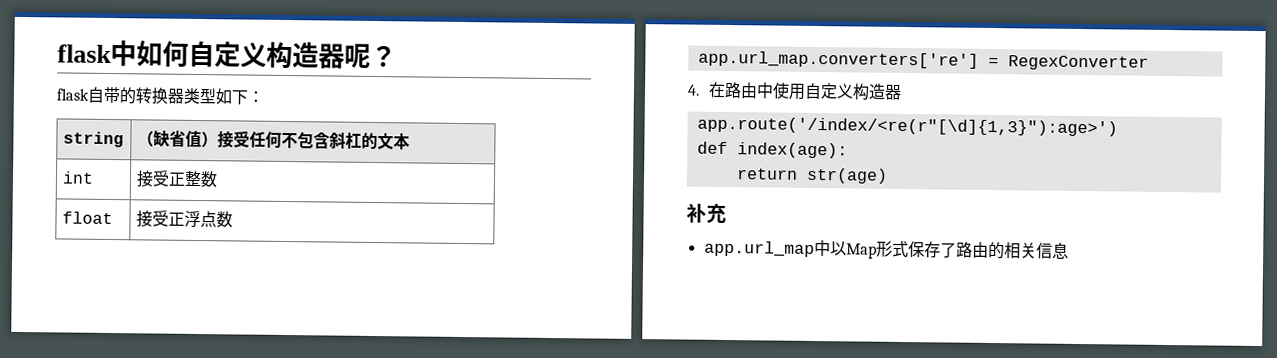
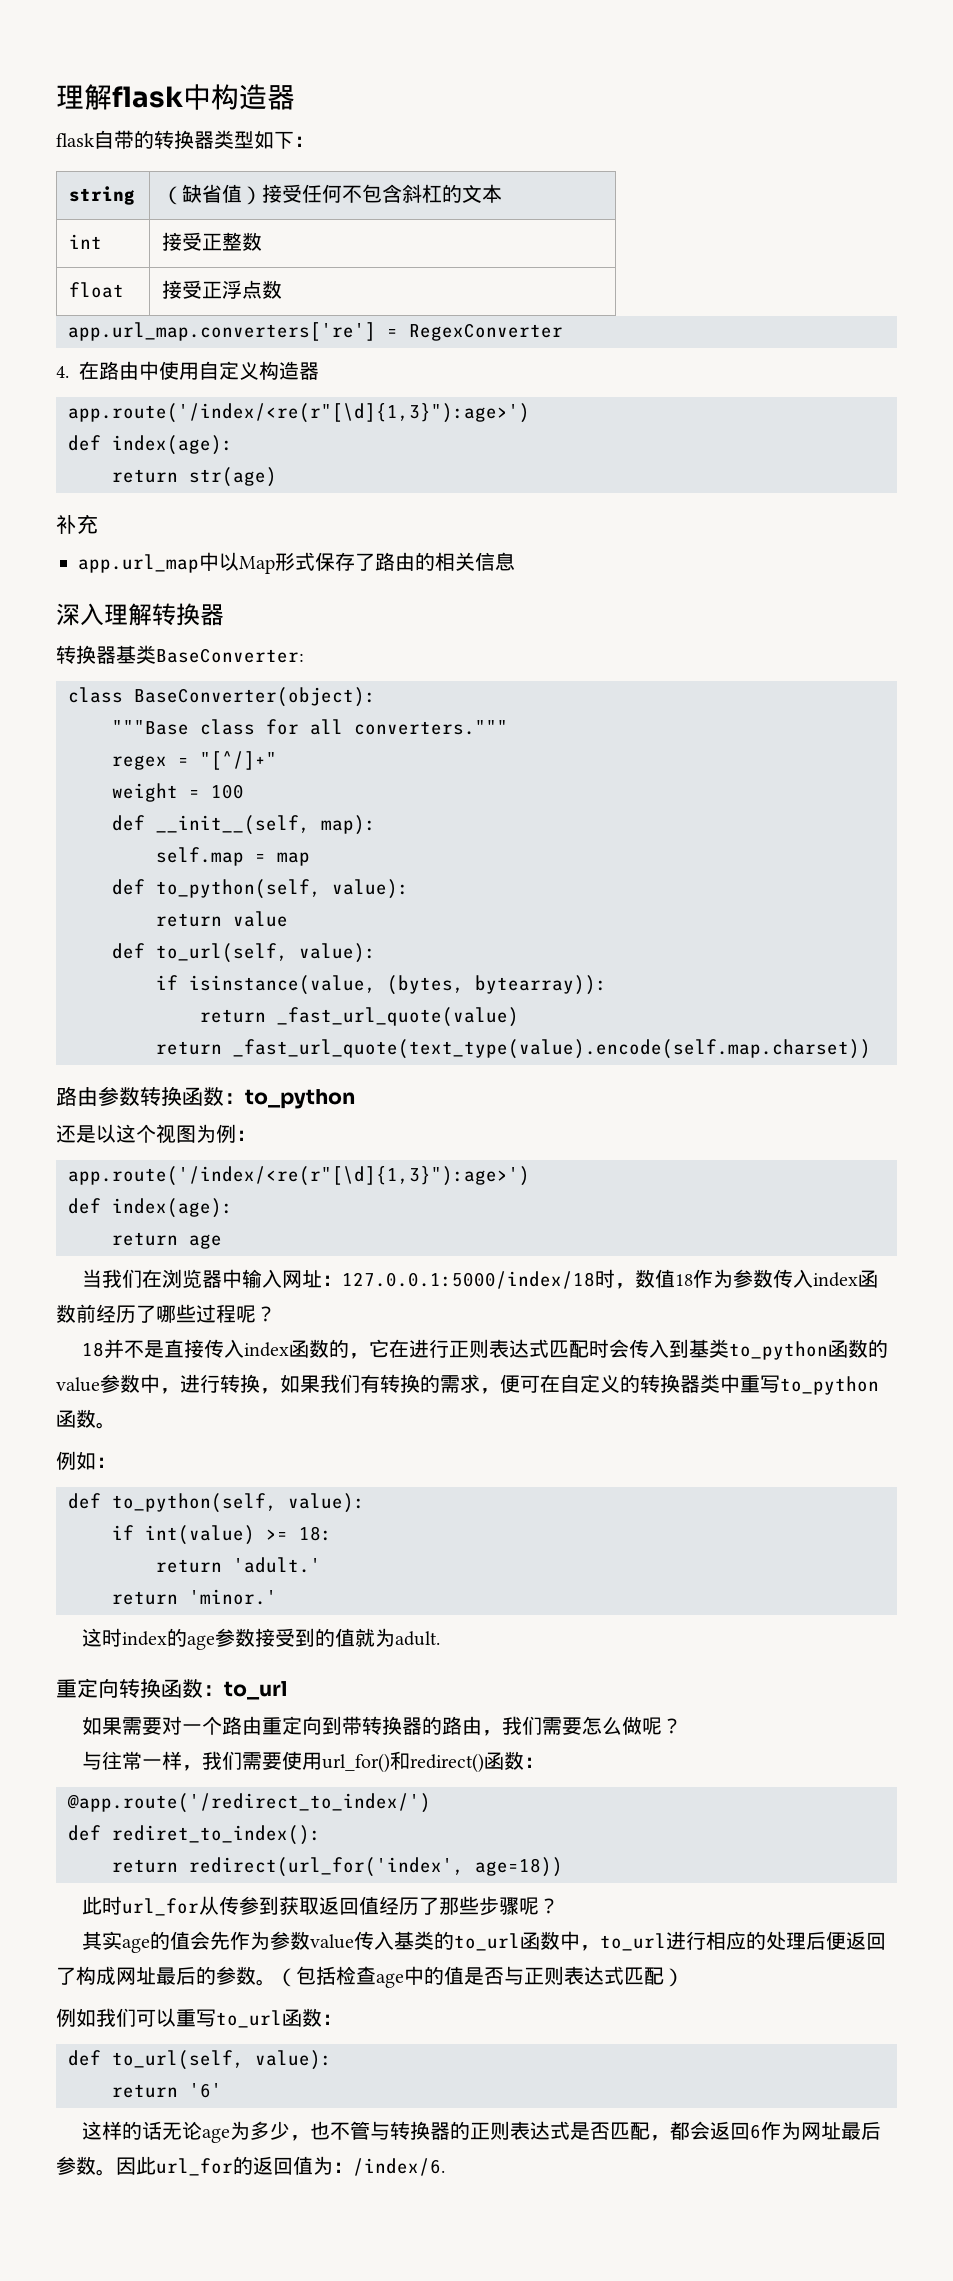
- flask中如何自定义构造器呢？
+ 理解flask中构造器
+ 深入理解转换器
+ 转换器基类BaseConverter:
+ class BaseConverter(object):
+ """Base class for all converters."""
+ regex = "[^/]+"
+ weight = 100
+ def __init__(self, map):
+ self.map = map
+ def to_python(self, value):
+ return value
+ def to_url(self, value):
+ if isinstance(value, (bytes, bytearray)):
+ return _fast_url_quote(value)
+ return _fast_url_quote(text_type(value).encode(self.map.charset))
+ 路由参数转换函数：to_python
+ 还是以这个视图为例：
+ app.route('/index/<re(r"[\d]{1,3}"):age>')
+ def index(age):
+ return age
+ 当我们在浏览器中输入网址：127.0.0.1:5000/index/18时，数值18作为参数传入index函数前经历了哪些过程呢？
+ 18并不是直接传入index函数的，它在进行正则表达式匹配时会传入到基类to_python函数的value参数中，进行转换，如果我们有转换的需求，便可在自定义的转换器类中重写to_python函数。
+ 例如：
+ def to_python(self, value):
+ if int(value) >= 18:
+ return 'adult.'
+ return 'minor.'
+ 这时index的age参数接受到的值就为adult.
+ 重定向转换函数：to_url
+ 如果需要对一个路由重定向到带转换器的路由，我们需要怎么做呢？
+ 与往常一样，我们需要使用url_for()和redirect()函数：
+ @app.route('/redirect_to_index/')
+ def rediret_to_index():
+ return redirect(url_for('index', age=18))
+ 此时url_for从传参到获取返回值经历了那些步骤呢？
+ 其实age的值会先作为参数value传入基类的to_url函数中，to_url进行相应的处理后便返回了构成网址最后的参数。（包括检查age中的值是否与正则表达式匹配）
+ 例如我们可以重写to_url函数：
+ def to_url(self, value):
+ return '6'
+ 这样的话无论age为多少，也不管与转换器的正则表达式是否匹配，都会返回6作为网址最后参数。因此url_for的返回值为：/index/6.

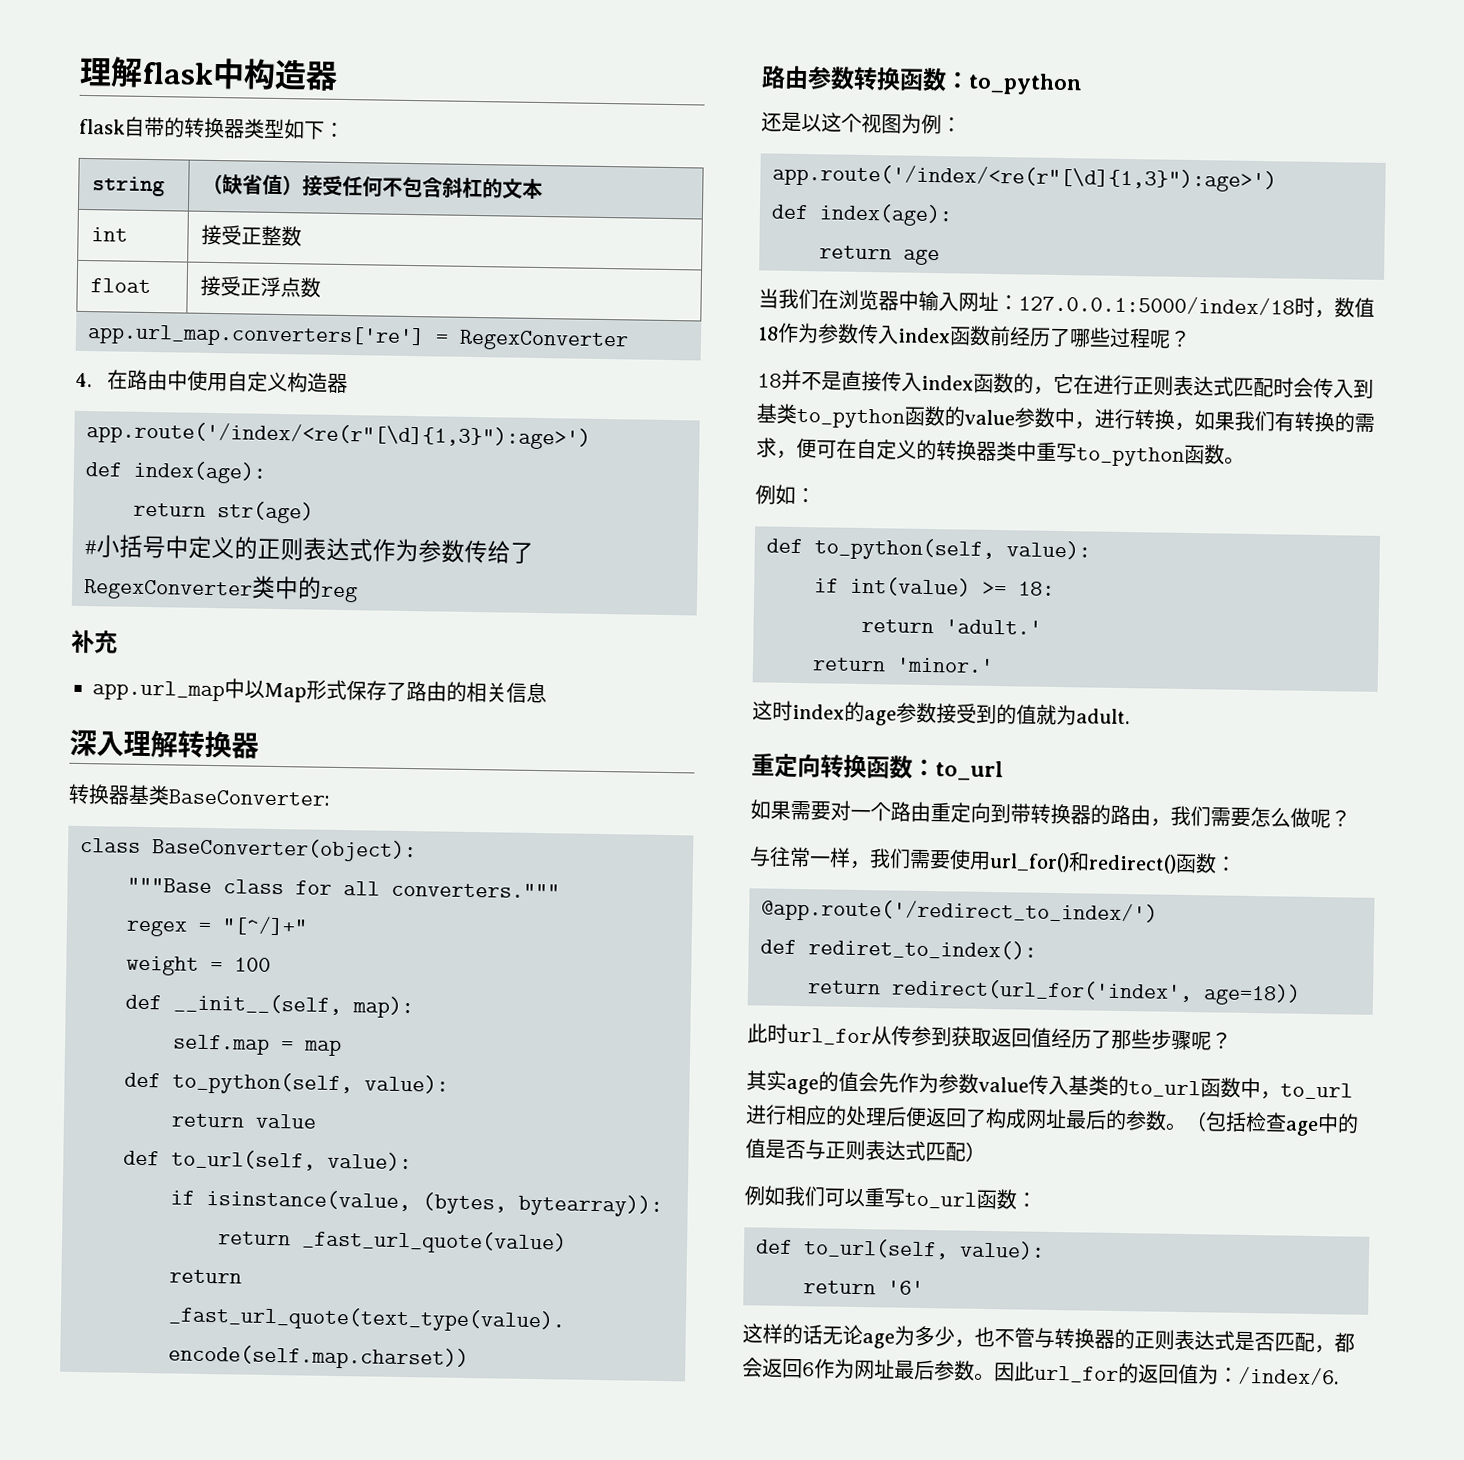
+ #小括号中定义的正则表达式作为参数传给了RegexConverter类中的reg

